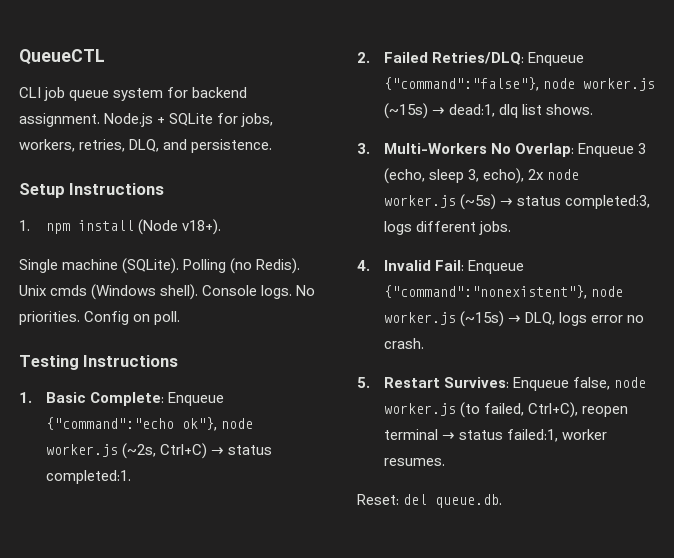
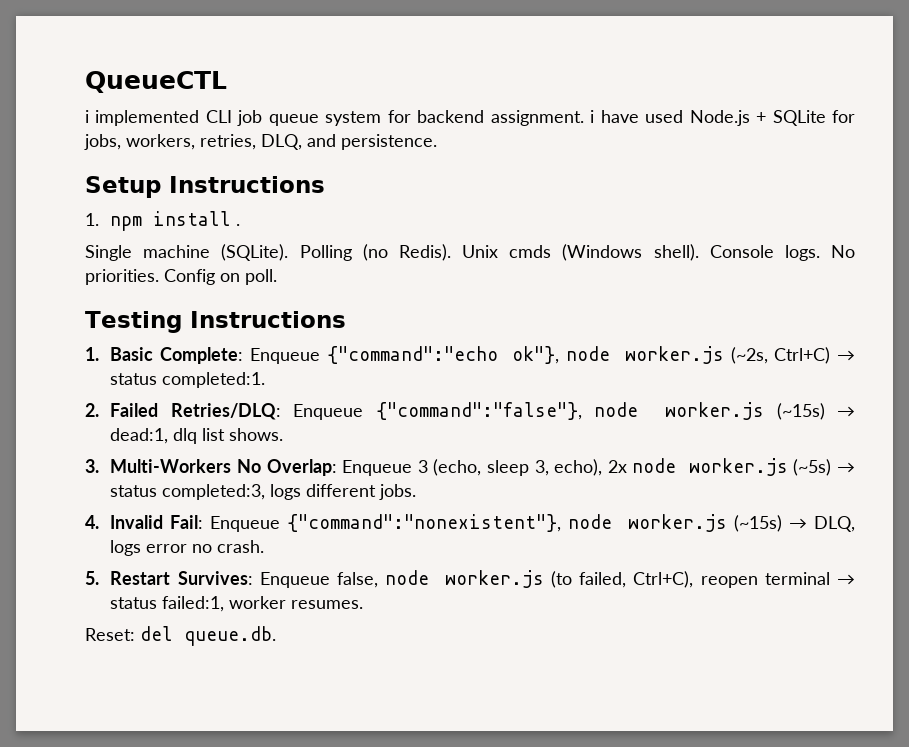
- CLI job queue system for backend assignment. Node.js + SQLite for jobs, workers, retries, DLQ, and persistence.
+ i implemented CLI job queue system for backend assignment. i have used Node.js + SQLite for jobs, workers, retries, DLQ, and persistence.
- 1. npm install (Node v18+).
+ 1. npm install .

